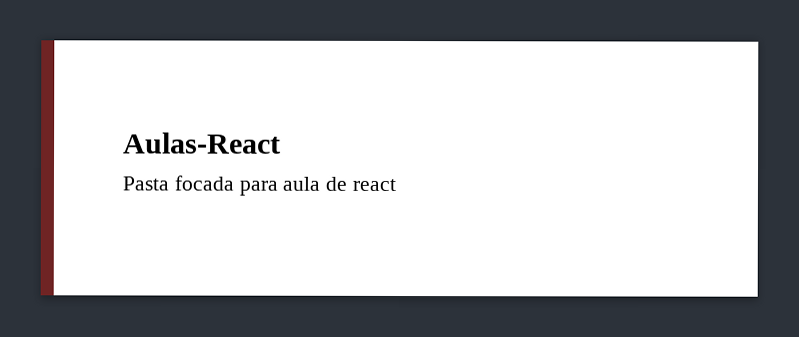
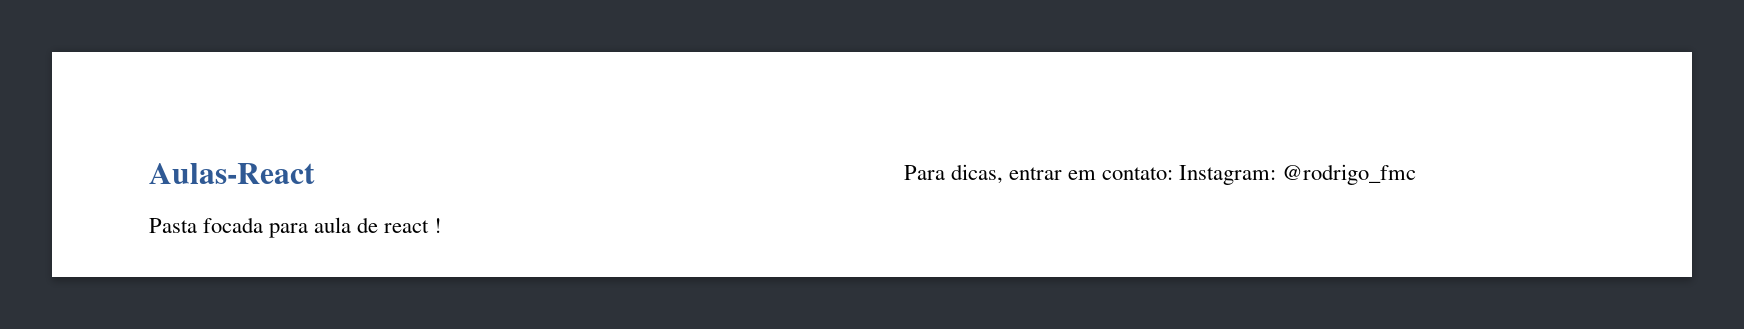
- Pasta focada para aula de react
+ Pasta focada para aula de react !
+ Para dicas, entrar em contato: Instagram: @rodrigo_fmc

